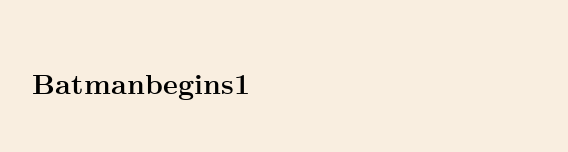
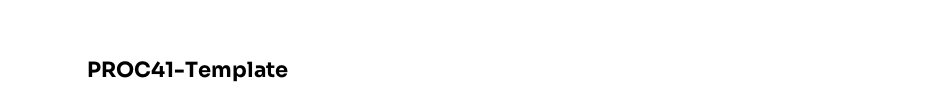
- Batmanbegins1
+ PROC41-Template

